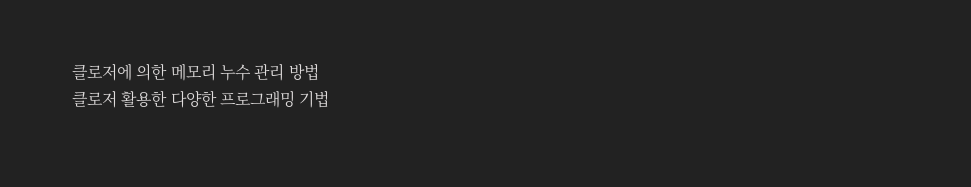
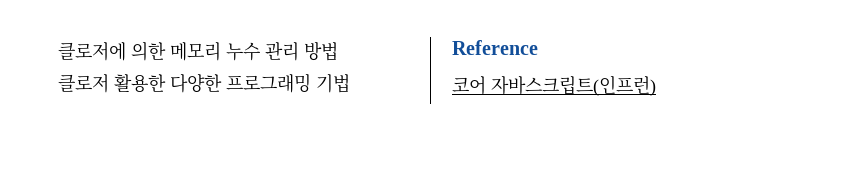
+ Reference
+ 코어 자바스크립트(인프런)

